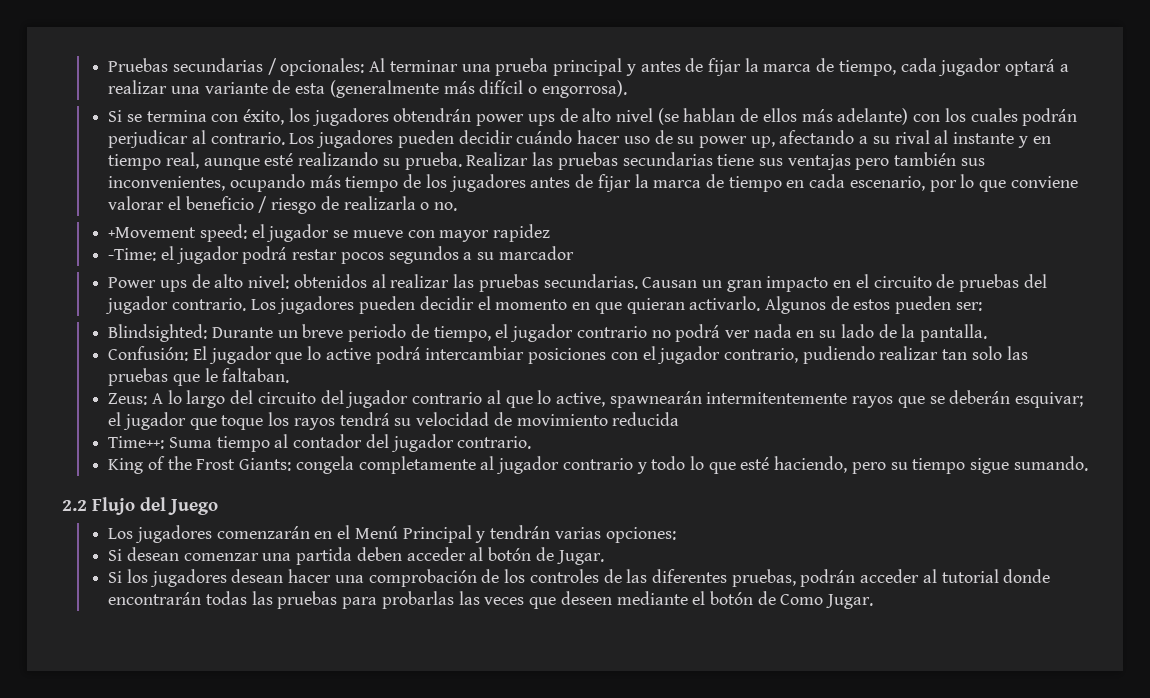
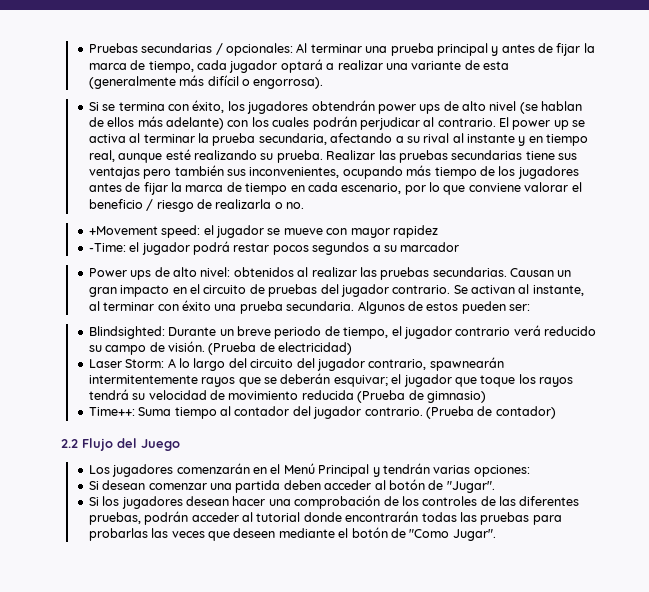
- Los jugadores pueden decidir cuándo hacer uso de su power up, afectando a su rival al instante y en tiempo real, aunque esté realizando su prueba.
+ El power up se activa al terminar la prueba secundaria, afectando a su rival al instante y en tiempo real, aunque esté realizando su prueba.
- Los jugadores pueden decidir el momento en que quieran activarlo.
+ Se activan al instante, al terminar con éxito una prueba secundaria.
- Blindsighted: Durante un breve periodo de tiempo, el jugador contrario no podrá ver nada en su lado de la pantalla.
- Confusión: El jugador que lo active podrá intercambiar posiciones con el jugador contrario, pudiendo realizar tan solo las pruebas que le faltaban.
- Zeus: A lo largo del circuito del jugador contrario al que lo active, spawnearán intermitentemente rayos que se deberán esquivar; el jugador que toque los rayos tendrá su velocidad de movimiento reducida
+ Blindsighted: Durante un breve periodo de tiempo, el jugador contrario verá reducido su campo de visión. (Prueba de electricidad)
+ Laser Storm: A lo largo del circuito del jugador contrario, spawnearán intermitentemente rayos que se deberán esquivar; el jugador que toque los rayos tendrá su velocidad de movimiento reducida (Prueba de gimnasio)
- Time++: Suma tiempo al contador del jugador contrario.
- King of the Frost Giants: congela completamente al jugador contrario y todo lo que esté haciendo, pero su tiempo sigue sumando.
+ Time++: Suma tiempo al contador del jugador contrario. (Prueba de contador)
- Si desean comenzar una partida deben acceder al botón de Jugar.
+ Si desean comenzar una partida deben acceder al botón de "Jugar".
- Si los jugadores desean hacer una comprobación de los controles de las diferentes pruebas, podrán acceder al tutorial donde encontrarán todas las pruebas para probarlas las veces que deseen mediante el botón de Como Jugar.
+ Si los jugadores desean hacer una comprobación de los controles de las diferentes pruebas, podrán acceder al tutorial donde encontrarán todas las pruebas para probarlas las veces que deseen mediante el botón de "Como Jugar".

